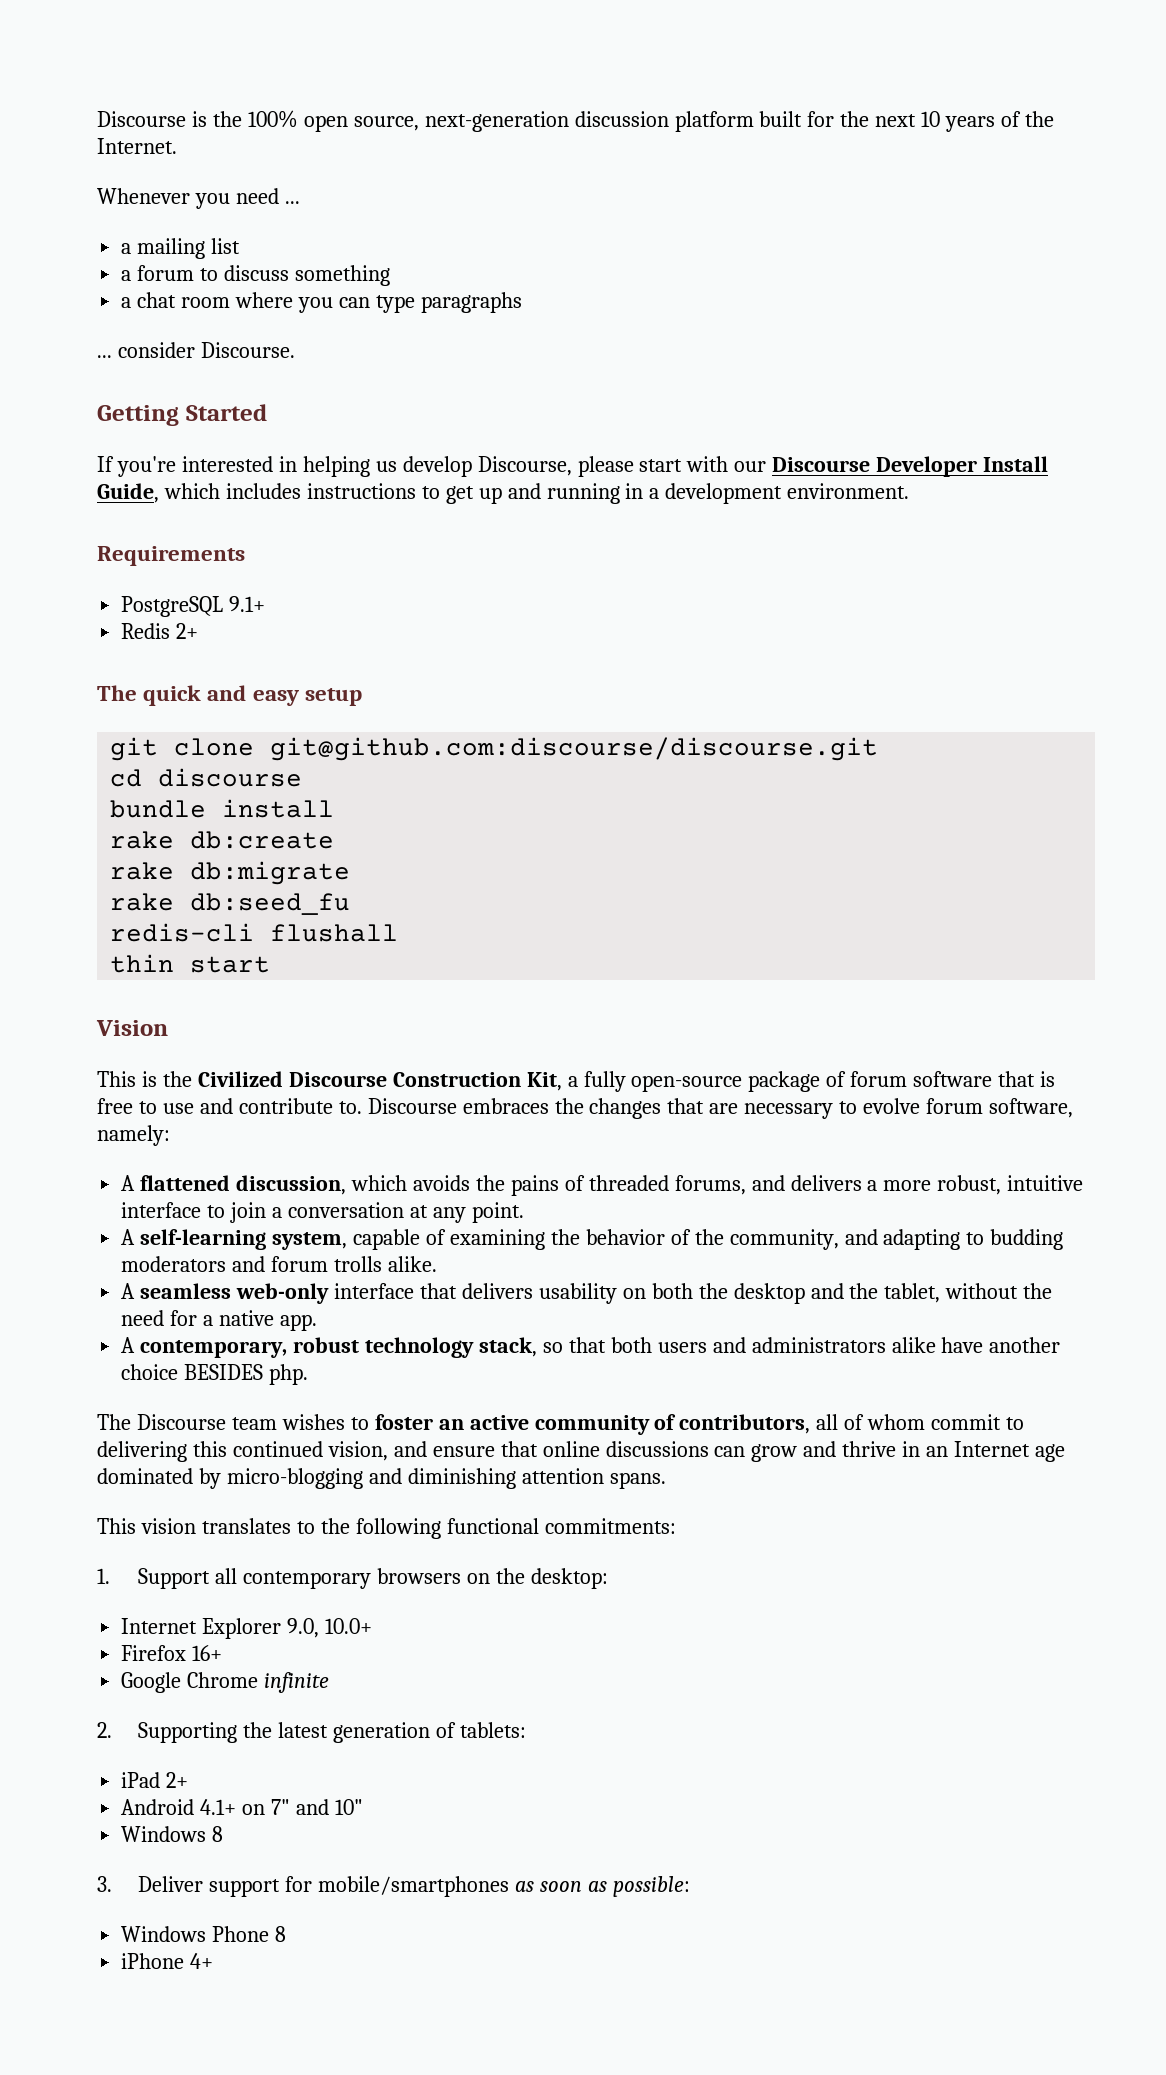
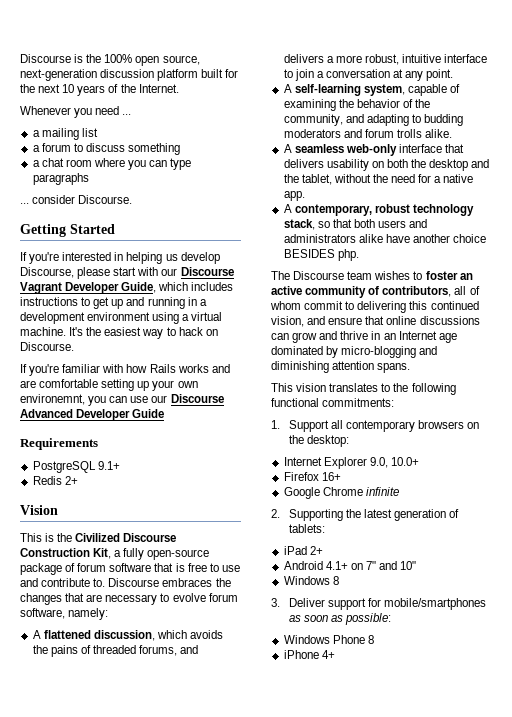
- If you're interested in helping us develop Discourse, please start with our Discourse Developer Install Guide, which includes instructions to get up and running in a development environment.
+ If you're interested in helping us develop Discourse, please start with our Discourse Vagrant Developer Guide, which includes instructions to get up and running in a development environment using a virtual machine. It's the easiest way to hack on Discourse.
+ If you're familiar with how Rails works and are comfortable setting up your own environemnt, you can use our Discourse Advanced Developer Guide
- The quick and easy setup
- git clone git@github.com:discourse/discourse.git
- cd discourse
- bundle install
- rake db:create
- rake db:migrate
- rake db:seed_fu
- redis-cli flushall
- thin start

